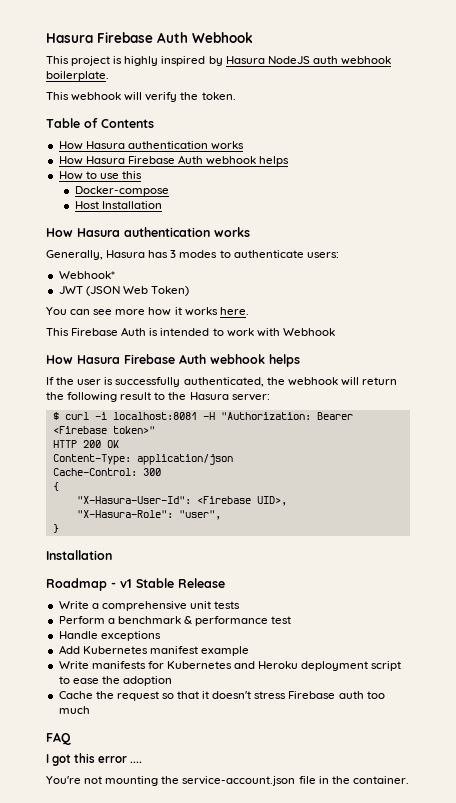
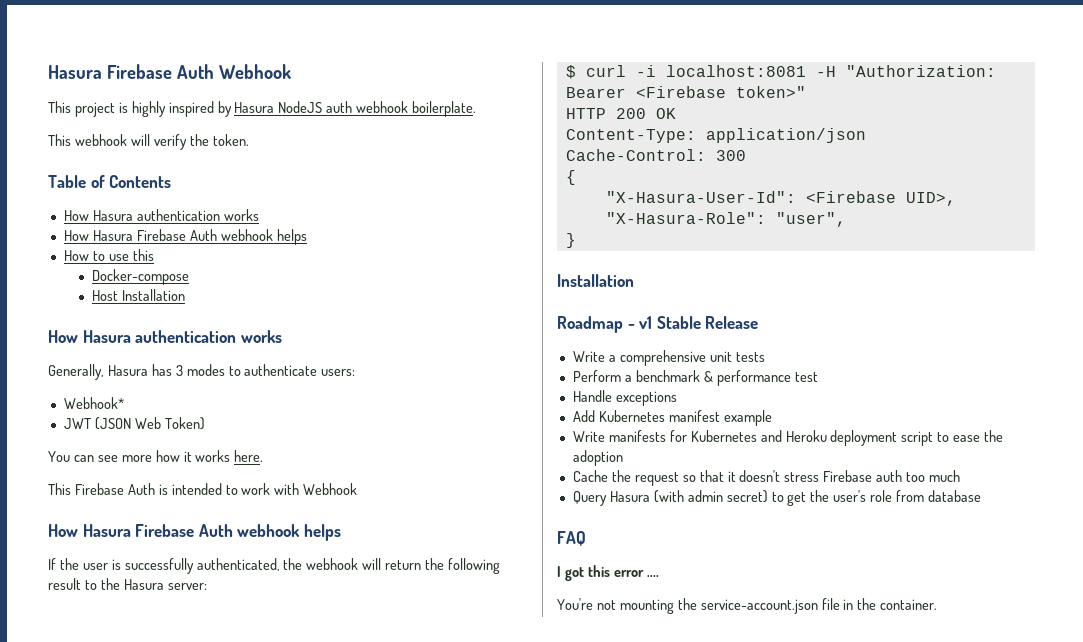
+ Query Hasura (with admin secret) to get the user's role from database

